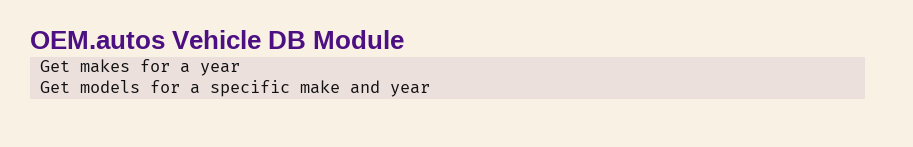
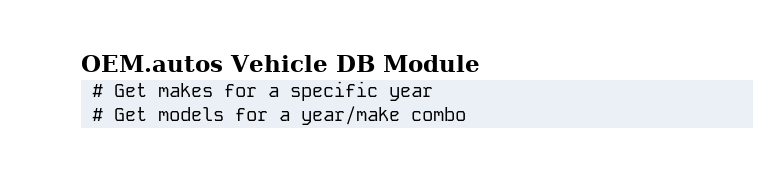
- Get makes for a year
+ # Get makes for a specific year
- Get models for a specific make and year
+ # Get models for a year/make combo

